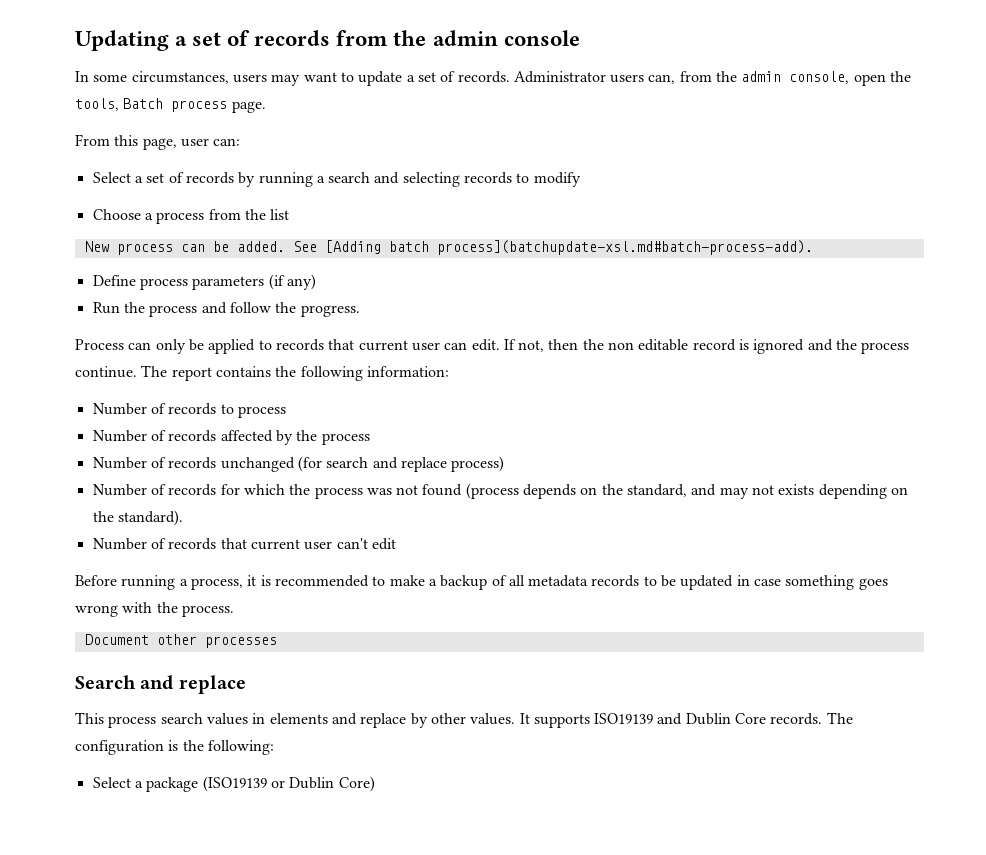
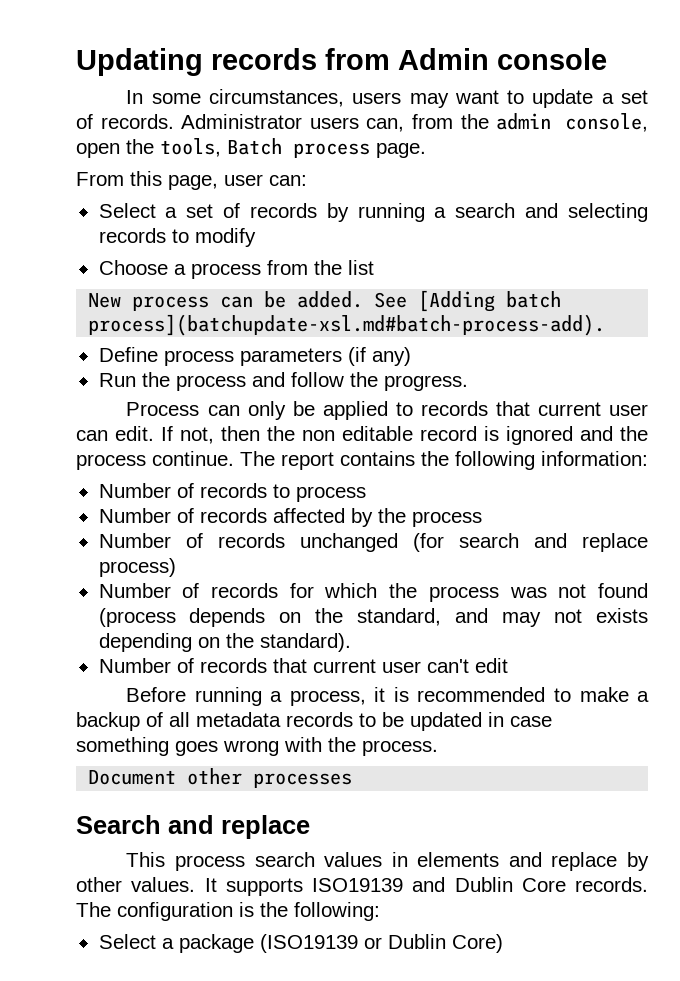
- Updating a set of records from the admin console
+ Updating records from Admin console

